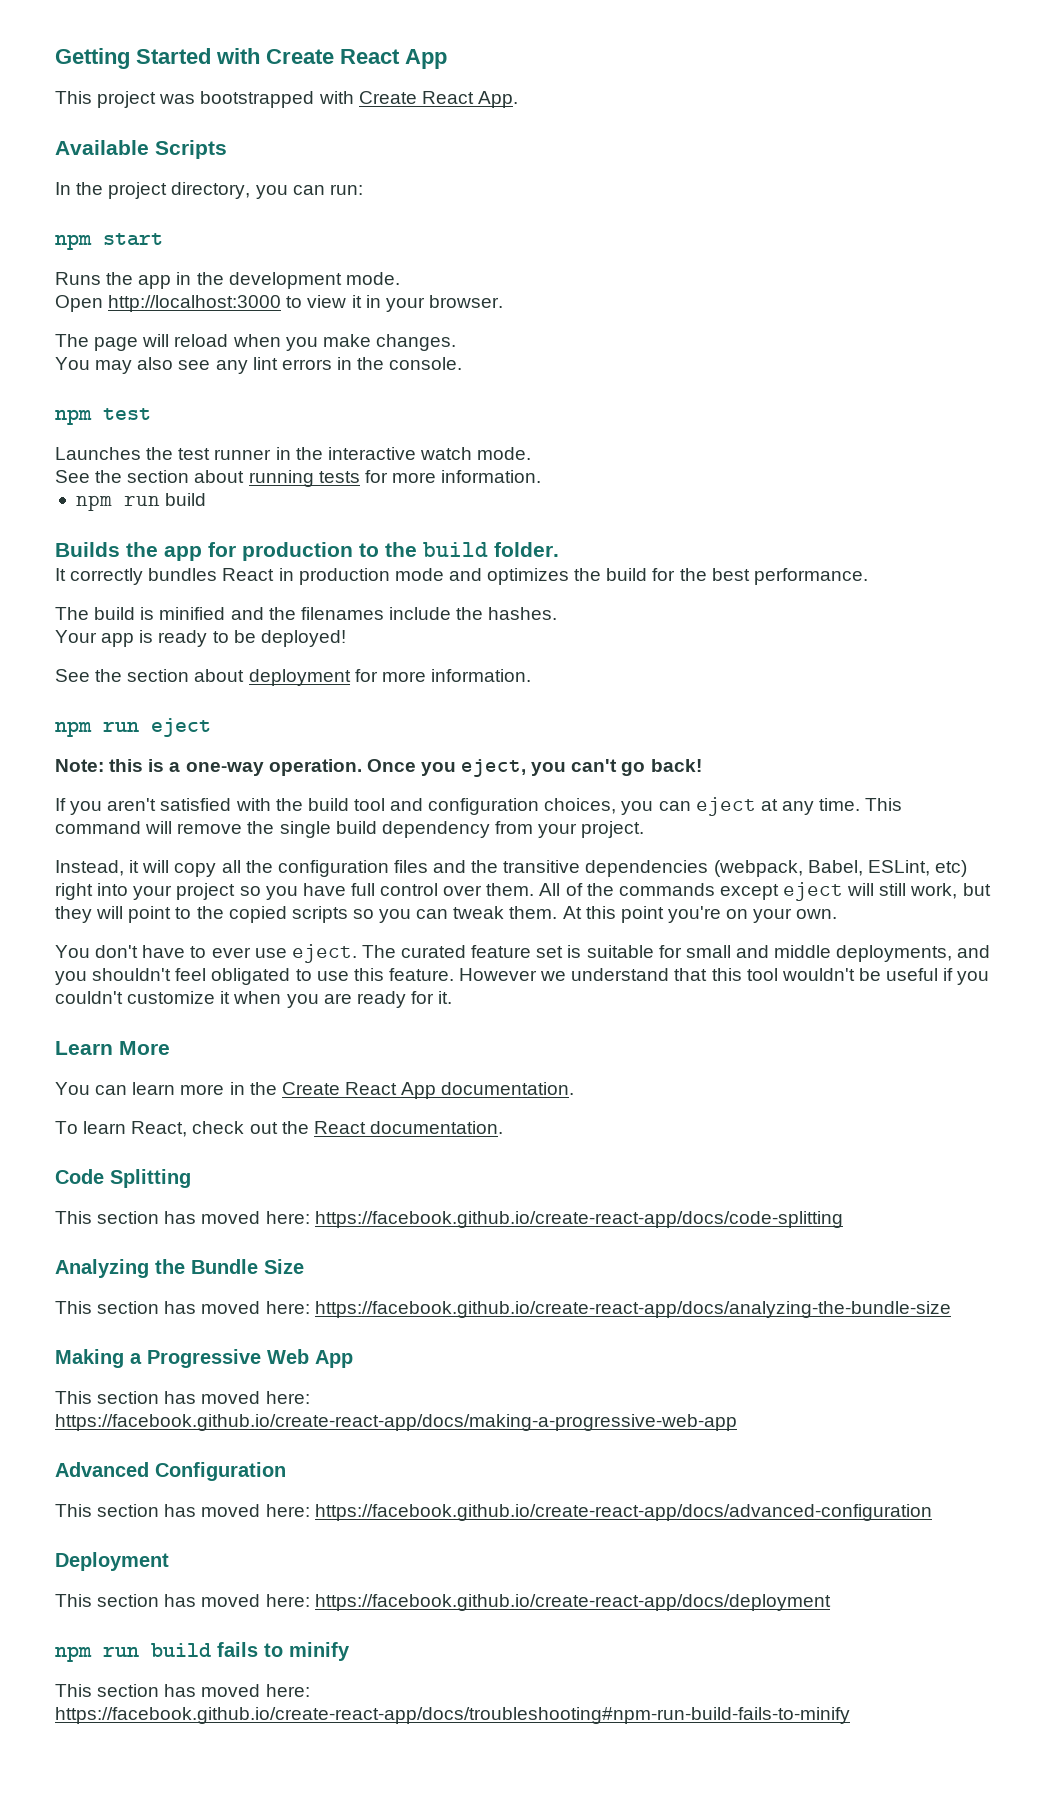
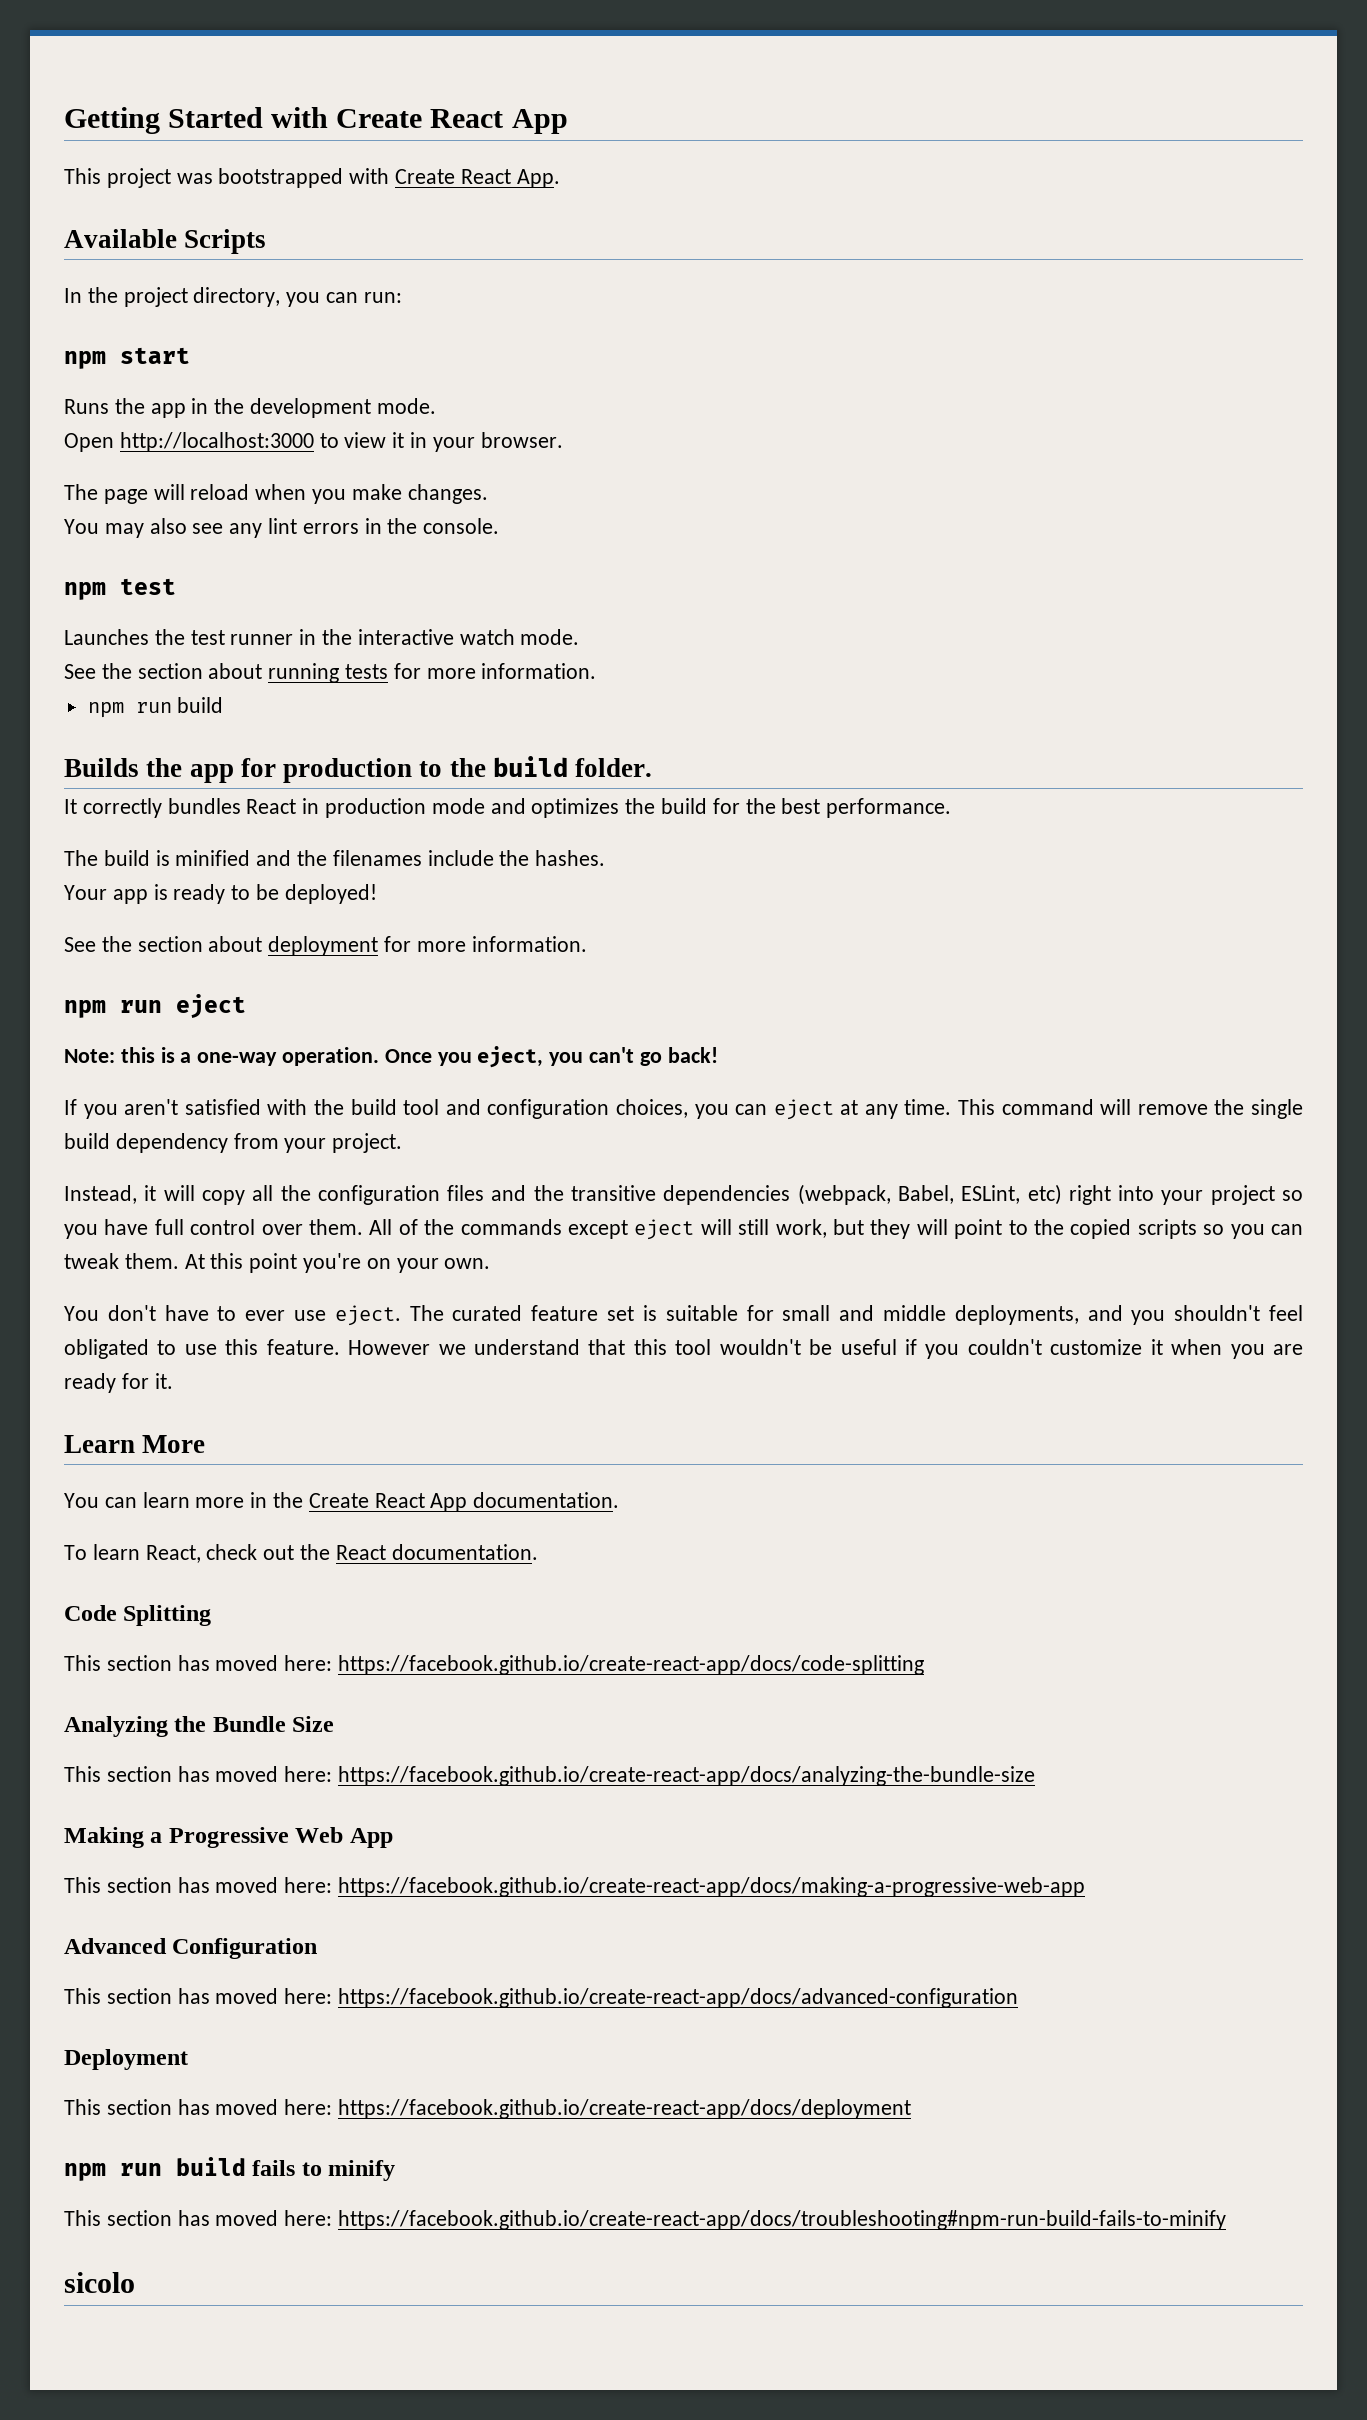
+ sicolo

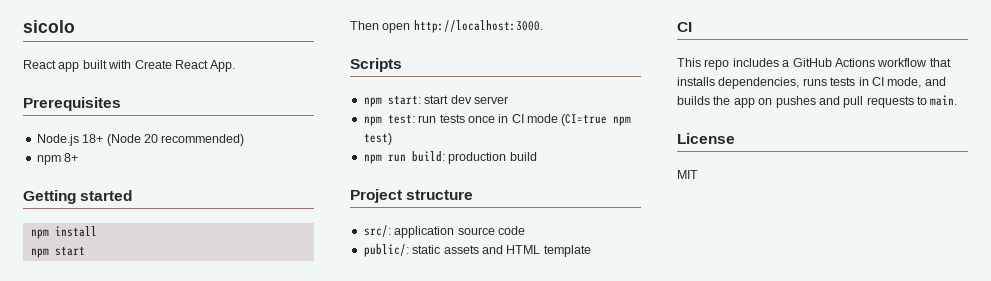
- Getting Started with Create React App
- This project was bootstrapped with Create React App.
- Available Scripts
- In the project directory, you can run:
+ sicolo
+ React app built with Create React App.
+ Prerequisites
+ Node.js 18+ (Node 20 recommended)
+ npm 8+
+ Getting started
+ npm install
  npm start
- Runs the app in the development mode.
- Open http://localhost:3000 to view it in your browser.
- The page will reload when you make changes.
- You may also see any lint errors in the console.
- npm test
- Launches the test runner in the interactive watch mode.
- See the section about running tests for more information.
- npm run build
+ Then open http://localhost:3000.
+ Scripts
+ npm start: start dev server
+ npm test: run tests once in CI mode (CI=true npm test)
+ npm run build: production build
- Builds the app for production to the build folder.
- It correctly bundles React in production mode and optimizes the build for the best performance.
- The build is minified and the filenames include the hashes.
- Your app is ready to be deployed!
- See the section about deployment for more information.
- npm run eject
- Note: this is a one-way operation. Once you eject, you can't go back!
- If you aren't satisfied with the build tool and configuration choices, you can eject at any time. This command will remove the single build dependency from your project.
- Instead, it will copy all the configuration files and the transitive dependencies (webpack, Babel, ESLint, etc) right into your project so you have full control over them. All of the commands except eject will still work, but they will point to the copied scripts so you can tweak them. At this point you're on your own.
- You don't have to ever use eject. The curated feature set is suitable for small and middle deployments, and you shouldn't feel obligated to use this feature. However we understand that this tool wouldn't be useful if you couldn't customize it when you are ready for it.
- Learn More
- You can learn more in the Create React App documentation.
- To learn React, check out the React documentation.
- Code Splitting
- This section has moved here: https://facebook.github.io/create-react-app/docs/code-splitting
- Analyzing the Bundle Size
- This section has moved here: https://facebook.github.io/create-react-app/docs/analyzing-the-bundle-size
- Making a Progressive Web App
- This section has moved here: https://facebook.github.io/create-react-app/docs/making-a-progressive-web-app
- Advanced Configuration
- This section has moved here: https://facebook.github.io/create-react-app/docs/advanced-configuration
- Deployment
- This section has moved here: https://facebook.github.io/create-react-app/docs/deployment
- npm run build fails to minify
- This section has moved here: https://facebook.github.io/create-react-app/docs/troubleshooting#npm-run-build-fails-to-minify
- sicolo
+ Project structure
+ src/: application source code
+ public/: static assets and HTML template
+ CI
+ This repo includes a GitHub Actions workflow that installs dependencies, runs tests in CI mode, and builds the app on pushes and pull requests to main.
+ License
+ MIT

